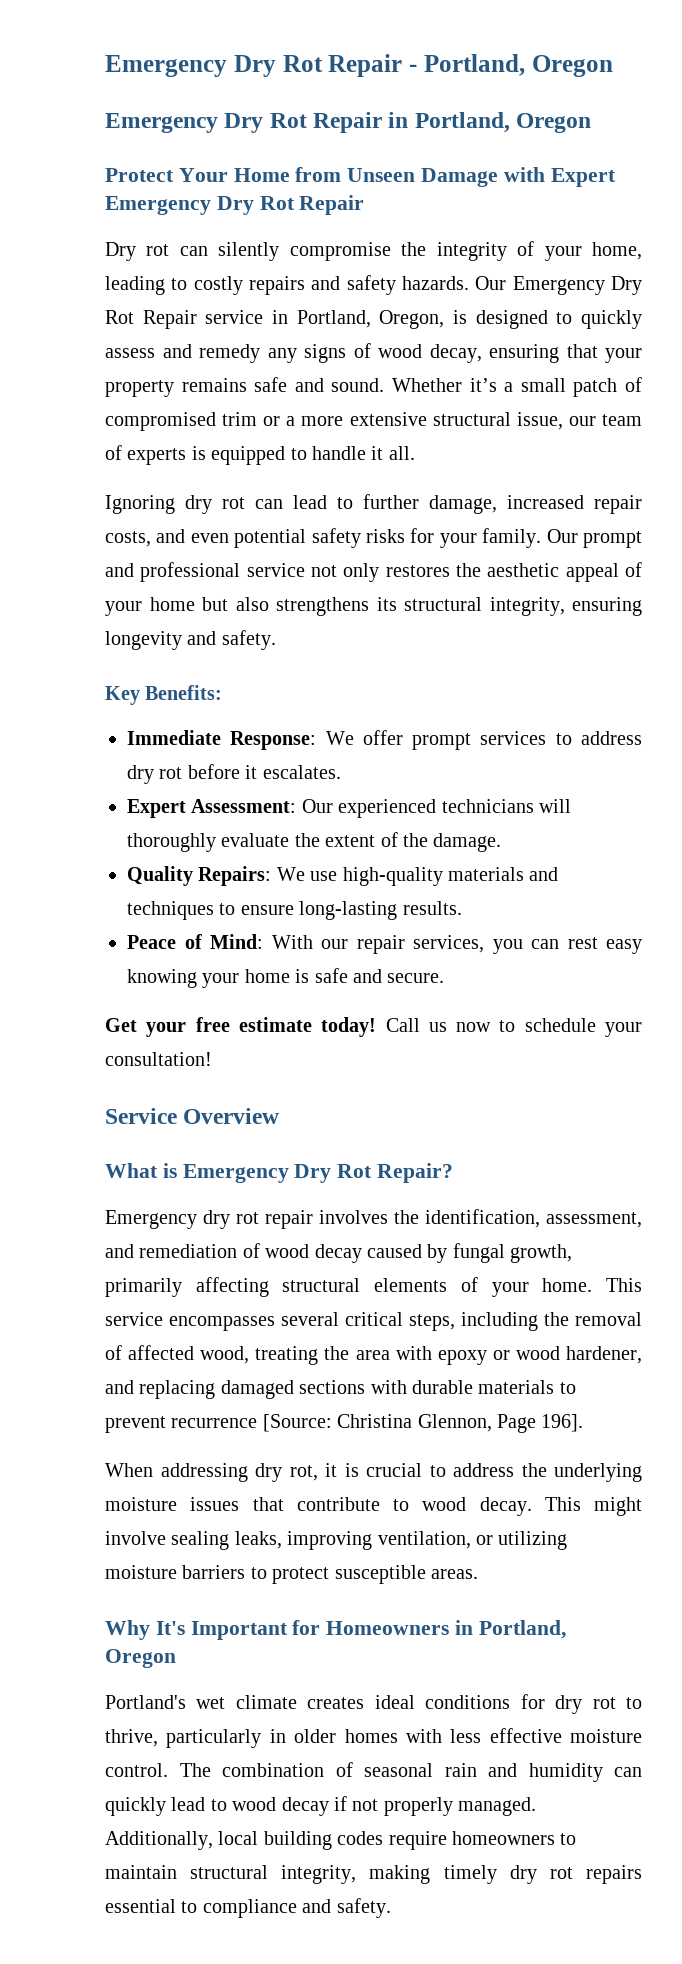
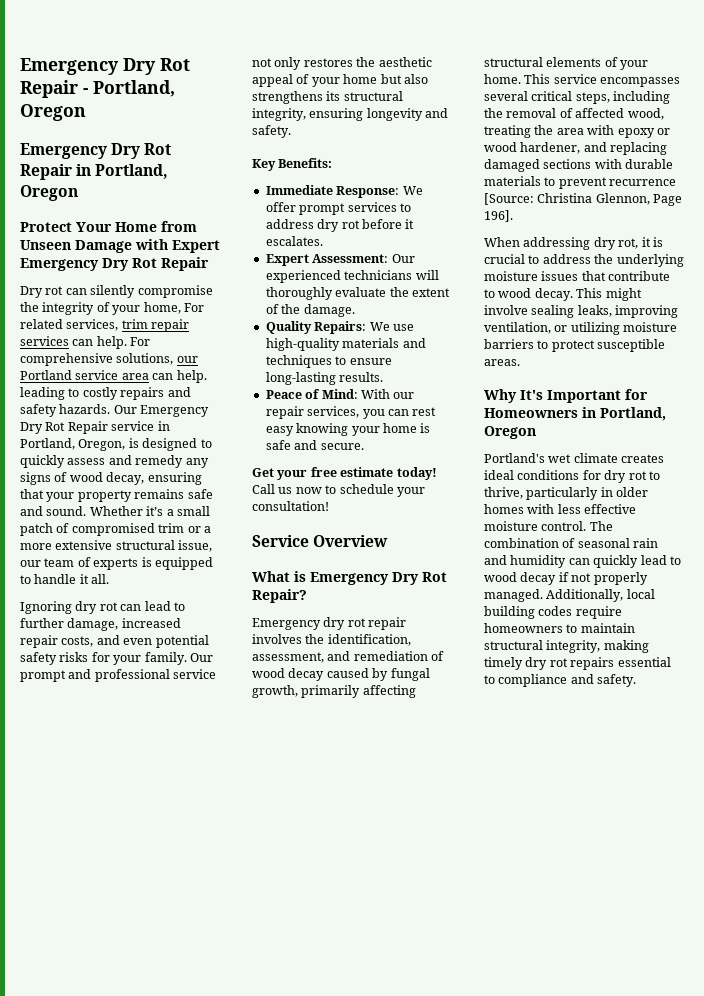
- Dry rot can silently compromise the integrity of your home, leading to costly repairs and safety hazards.
+ Dry rot can silently compromise the integrity of your home, For related services, trim repair services can help. For comprehensive solutions, our Portland service area can help. leading to costly repairs and safety hazards.

